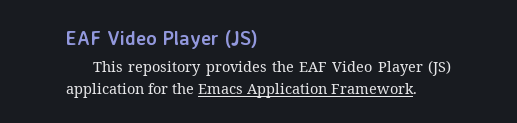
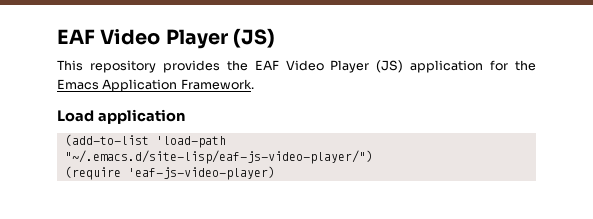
+ Load application
+ (add-to-list 'load-path "~/.emacs.d/site-lisp/eaf-js-video-player/")
+ (require 'eaf-js-video-player)

